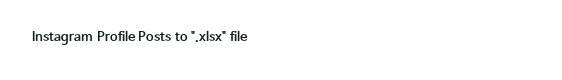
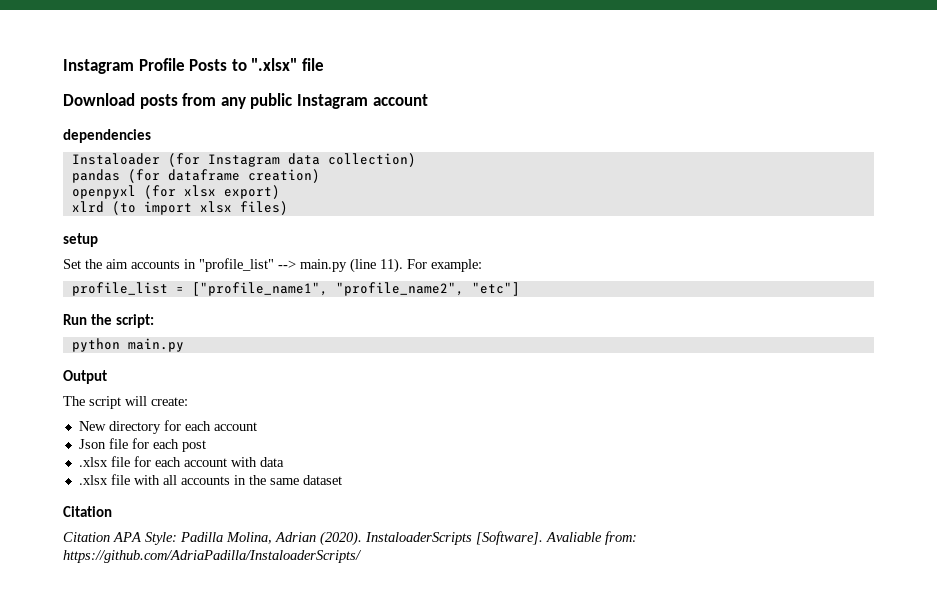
+ Download posts from any public Instagram account
+ dependencies
+ Instaloader (for Instagram data collection)
+ pandas (for dataframe creation)
+ openpyxl (for xlsx export)
+ xlrd (to import xlsx files)
+ setup
+ Set the aim accounts in "profile_list" --> main.py (line 11). For example:
+ profile_list = ["profile_name1", "profile_name2", "etc"]
+ Run the script:
+ python main.py
+ Output
+ The script will create:
+ New directory for each account
+ Json file for each post
+ .xlsx file for each account with data
+ .xlsx file with all accounts in the same dataset
+ Citation
+ Citation APA Style: Padilla Molina, Adrian (2020). InstaloaderScripts [Software]. Avaliable from: https://github.com/AdriaPadilla/InstaloaderScripts/

